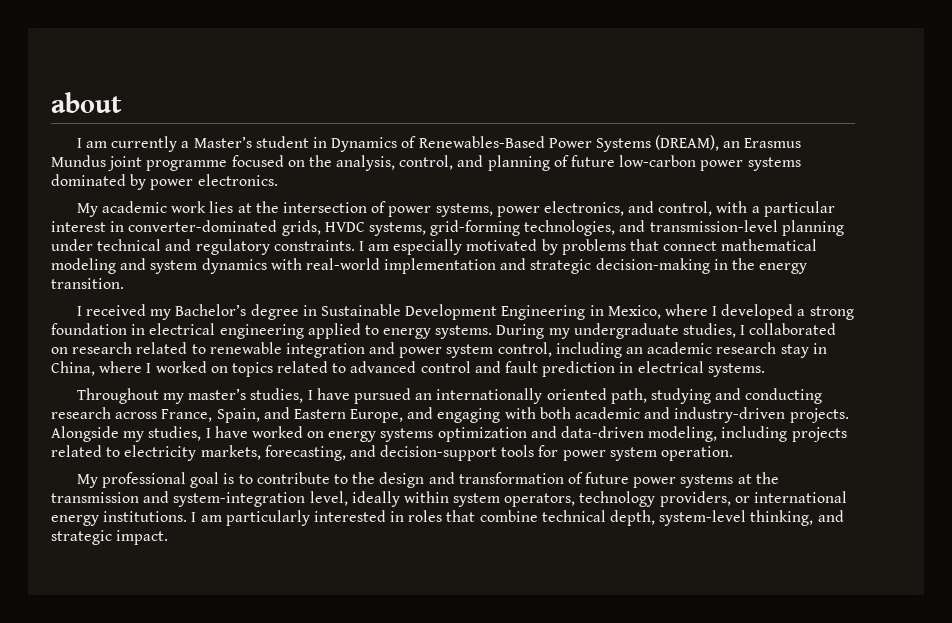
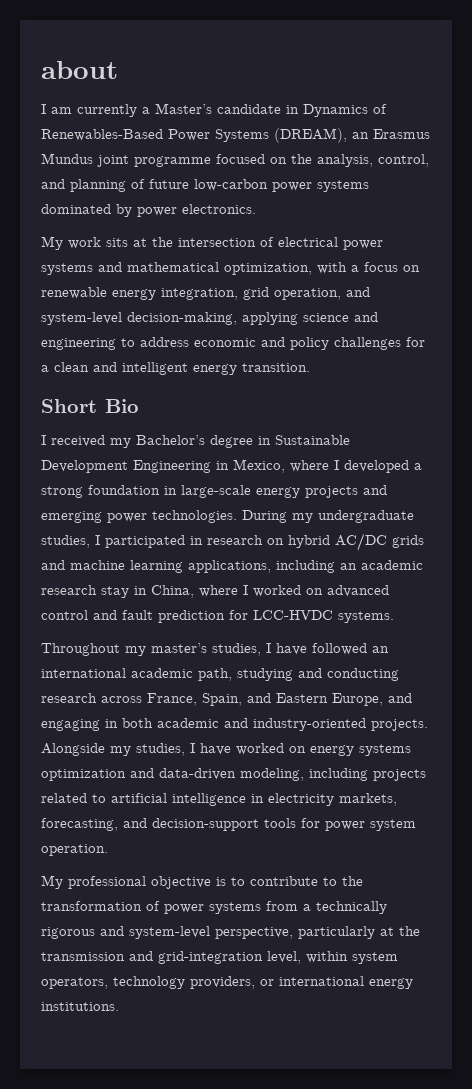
- I am currently a Master’s student in Dynamics of Renewables-Based Power Systems (DREAM), an Erasmus Mundus joint programme focused on the analysis, control, and planning of future low-carbon power systems dominated by power electronics.
+ I am currently a Master’s candidate in Dynamics of Renewables-Based Power Systems (DREAM), an Erasmus Mundus joint programme focused on the analysis, control, and planning of future low-carbon power systems dominated by power electronics.
- My academic work lies at the intersection of power systems, power electronics, and control, with a particular interest in converter-dominated grids, HVDC systems, grid-forming technologies, and transmission-level planning under technical and regulatory constraints. I am especially motivated by problems that connect mathematical modeling and system dynamics with real-world implementation and strategic decision-making in the energy transition.
+ My work sits at the intersection of electrical power systems and mathematical optimization, with a focus on renewable energy integration, grid operation, and system-level decision-making, applying science and engineering to address economic and policy challenges for a clean and intelligent energy transition.
+ Short Bio
- I received my Bachelor’s degree in Sustainable Development Engineering in Mexico, where I developed a strong foundation in electrical engineering applied to energy systems.
+ I received my Bachelor’s degree in Sustainable Development Engineering in Mexico, where I developed a strong foundation in large-scale energy projects and emerging power technologies.
- During my undergraduate studies, I collaborated on research related to renewable integration and power system control, including an academic research stay in China, where I worked on topics related to advanced control and fault prediction in electrical systems.
+ During my undergraduate studies, I participated in research on hybrid AC/DC grids and machine learning applications, including an academic research stay in China, where I worked on advanced control and fault prediction for LCC-HVDC systems.
- Throughout my master’s studies, I have pursued an internationally oriented path, studying and conducting research across France, Spain, and Eastern Europe, and engaging with both academic and industry-driven projects.
+ Throughout my master’s studies, I have followed an international academic path, studying and conducting research across France, Spain, and Eastern Europe, and engaging in both academic and industry-oriented projects.
- Alongside my studies, I have worked on energy systems optimization and data-driven modeling, including projects related to electricity markets, forecasting, and decision-support tools for power system operation.
+ Alongside my studies, I have worked on energy systems optimization and data-driven modeling, including projects related to artificial intelligence in electricity markets, forecasting, and decision-support tools for power system operation.
- My professional goal is to contribute to the design and transformation of future power systems at the transmission and system-integration level, ideally within system operators, technology providers, or international energy institutions. I am particularly interested in roles that combine technical depth, system-level thinking, and strategic impact.
+ My professional objective is to contribute to the transformation of power systems from a technically rigorous and system-level perspective, particularly at the transmission and grid-integration level, within system operators, technology providers, or international energy institutions.

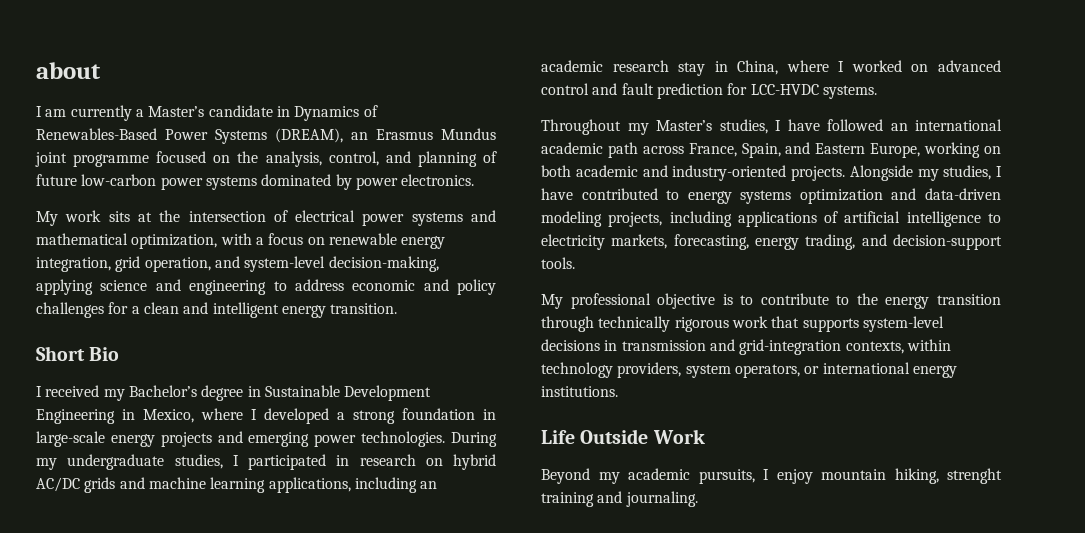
- Throughout my master’s studies, I have followed an international academic path, studying and conducting research across France, Spain, and Eastern Europe, and engaging in both academic and industry-oriented projects.
+ Throughout my Master’s studies, I have followed an international academic path across France, Spain, and Eastern Europe, working on both academic and industry-oriented projects.
- Alongside my studies, I have worked on energy systems optimization and data-driven modeling, including projects related to artificial intelligence in electricity markets, forecasting, and decision-support tools for power system operation.
+ Alongside my studies, I have contributed to energy systems optimization and data-driven modeling projects, including applications of artificial intelligence to electricity markets, forecasting, energy trading, and decision-support tools.
- My professional objective is to contribute to the transformation of power systems from a technically rigorous and system-level perspective, particularly at the transmission and grid-integration level, within system operators, technology providers, or international energy institutions.
+ My professional objective is to contribute to the energy transition through technically rigorous work that supports system-level decisions in transmission and grid-integration contexts, within technology providers, system operators, or international energy institutions.
+ Life Outside Work
+ Beyond my academic pursuits, I enjoy mountain hiking, strenght training and journaling.

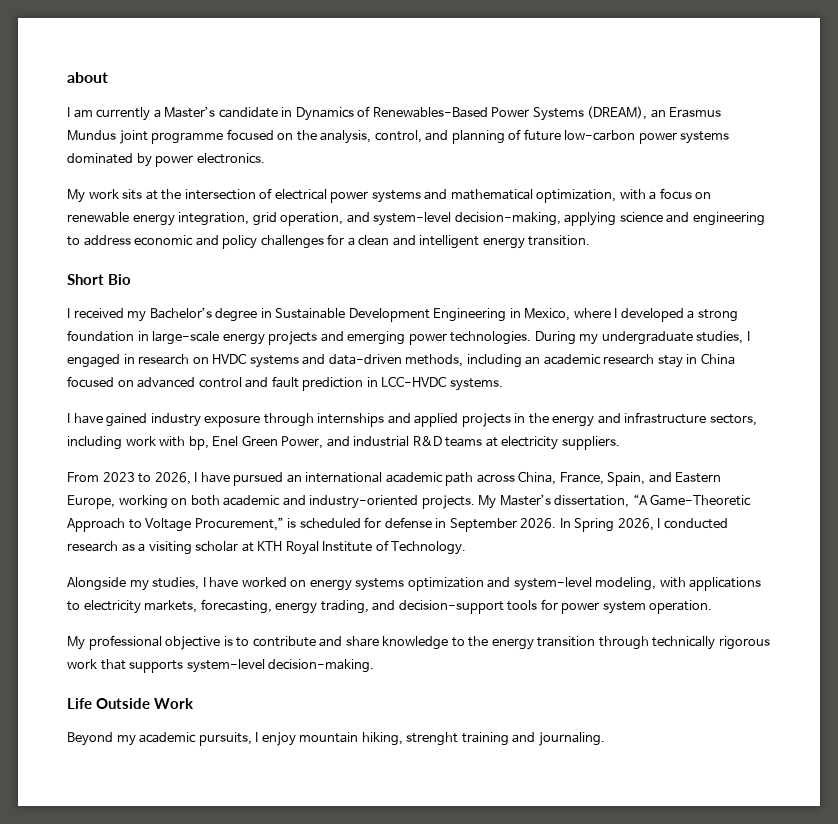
- During my undergraduate studies, I participated in research on hybrid AC/DC grids and machine learning applications, including an academic research stay in China, where I worked on advanced control and fault prediction for LCC-HVDC systems.
+ During my undergraduate studies, I engaged in research on HVDC systems and data-driven methods, including an academic research stay in China focused on advanced control and fault prediction in LCC-HVDC systems.
- Throughout my Master’s studies, I have followed an international academic path across France, Spain, and Eastern Europe, working on both academic and industry-oriented projects. Alongside my studies, I have contributed to energy systems optimization and data-driven modeling projects, including applications of artificial intelligence to electricity markets, forecasting, energy trading, and decision-support tools.
+ I have gained industry exposure through internships and applied projects in the energy and infrastructure sectors, including work with bp, Enel Green Power, and industrial R&D teams at electricity suppliers.
+ From 2023 to 2026, I have pursued an international academic path across China, France, Spain, and Eastern Europe, working on both academic and industry-oriented projects. My Master’s dissertation, “A Game-Theoretic Approach to Voltage Procurement,” is scheduled for defense in September 2026. In Spring 2026, I conducted research as a visiting scholar at KTH Royal Institute of Technology.
+ Alongside my studies, I have worked on energy systems optimization and system-level modeling, with applications to electricity markets, forecasting, energy trading, and decision-support tools for power system operation.
- My professional objective is to contribute to the energy transition through technically rigorous work that supports system-level decisions in transmission and grid-integration contexts, within technology providers, system operators, or international energy institutions.
+ My professional objective is to contribute and share knowledge to the energy transition through technically rigorous work that supports system-level decision-making.

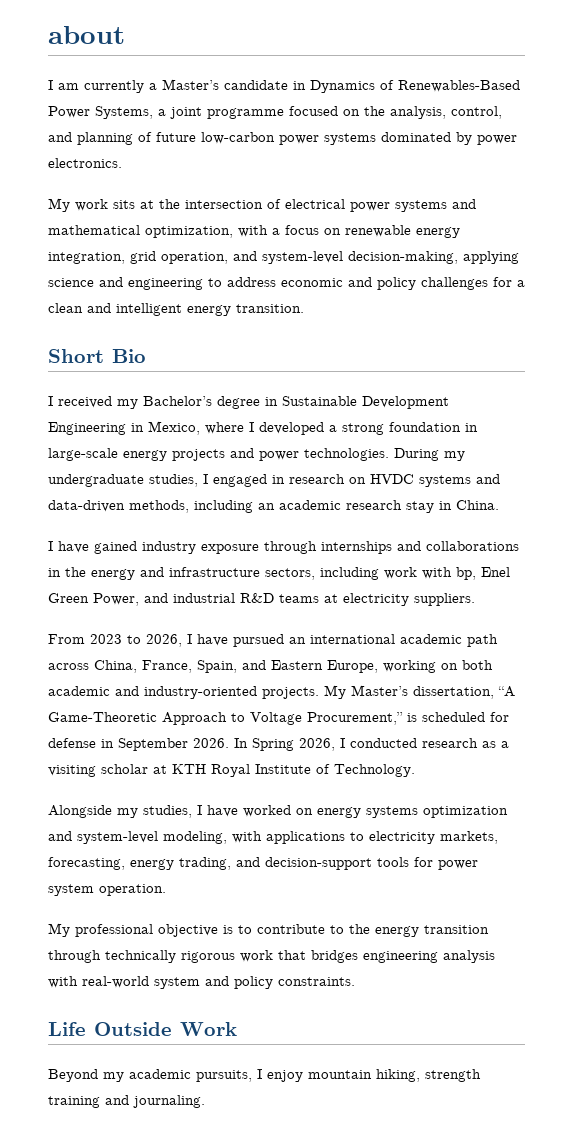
- I am currently a Master’s candidate in Dynamics of Renewables-Based Power Systems (DREAM), an Erasmus Mundus joint programme focused on the analysis, control, and planning of future low-carbon power systems dominated by power electronics.
+ I am currently a Master’s candidate in Dynamics of Renewables-Based Power Systems, a joint programme focused on the analysis, control, and planning of future low-carbon power systems dominated by power electronics.
- I received my Bachelor’s degree in Sustainable Development Engineering in Mexico, where I developed a strong foundation in large-scale energy projects and emerging power technologies.
+ I received my Bachelor’s degree in Sustainable Development Engineering in Mexico, where I developed a strong foundation in large-scale energy projects and power technologies.
- During my undergraduate studies, I engaged in research on HVDC systems and data-driven methods, including an academic research stay in China focused on advanced control and fault prediction in LCC-HVDC systems.
+ During my undergraduate studies, I engaged in research on HVDC systems and data-driven methods, including an academic research stay in China.
- I have gained industry exposure through internships and applied projects in the energy and infrastructure sectors, including work with bp, Enel Green Power, and industrial R&D teams at electricity suppliers.
+ I have gained industry exposure through internships and collaborations in the energy and infrastructure sectors, including work with bp, Enel Green Power, and industrial R&D teams at electricity suppliers.
- My professional objective is to contribute and share knowledge to the energy transition through technically rigorous work that supports system-level decision-making.
+ My professional objective is to contribute to the energy transition through technically rigorous work that bridges engineering analysis with real-world system and policy constraints.
- Beyond my academic pursuits, I enjoy mountain hiking, strenght training and journaling.
+ Beyond my academic pursuits, I enjoy mountain hiking, strength training and journaling.

